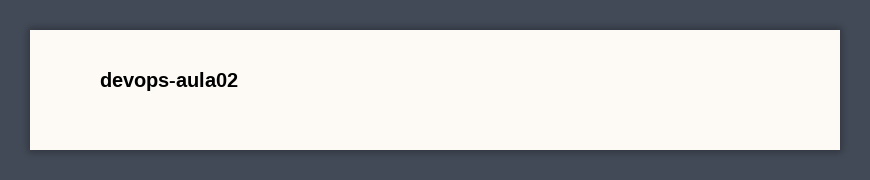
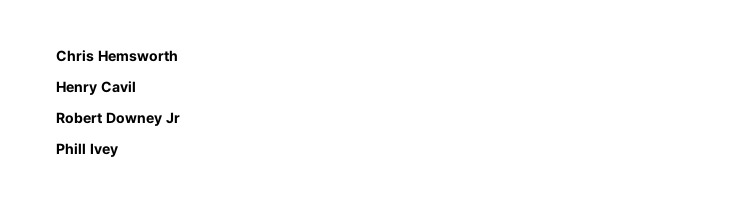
- devops-aula02
+ Chris Hemsworth
+ Henry Cavil
+ Robert Downey Jr
+ Phill Ivey

